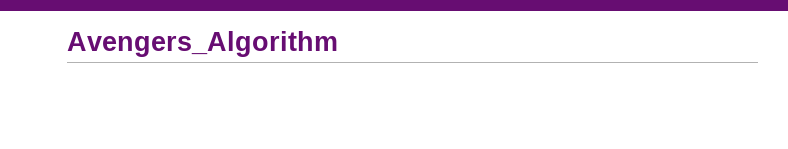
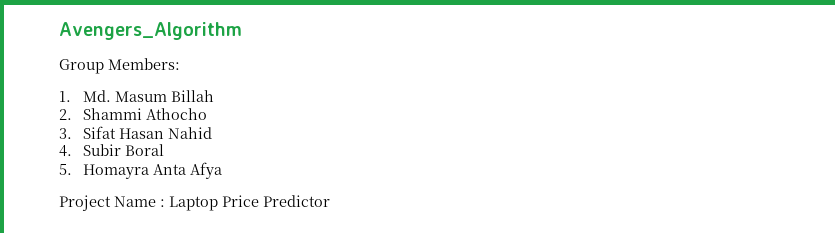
+ Group Members:
+ 1. Md. Masum Billah
+ 2. Shammi Athocho
+ 3. Sifat Hasan Nahid
+ 4. Subir Boral
+ 5. Homayra Anta Afya
+ Project Name : Laptop Price Predictor

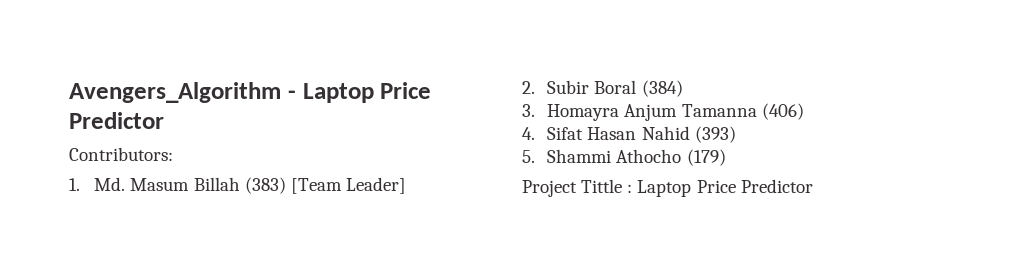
- Avengers_Algorithm
- Group Members:
+ Avengers_Algorithm - Laptop Price Predictor
+ Contributors:
- 1. Md. Masum Billah
- 2. Shammi Athocho
- 3. Sifat Hasan Nahid
- 4. Subir Boral
- 5. Homayra Anta Afya
+ 1. Md. Masum Billah (383) [Team Leader]
+ 2. Subir Boral (384)
+ 3. Homayra Anjum Tamanna (406)
+ 4. Sifat Hasan Nahid (393)
+ 5. Shammi Athocho (179)
- Project Name : Laptop Price Predictor
+ Project Tittle : Laptop Price Predictor

